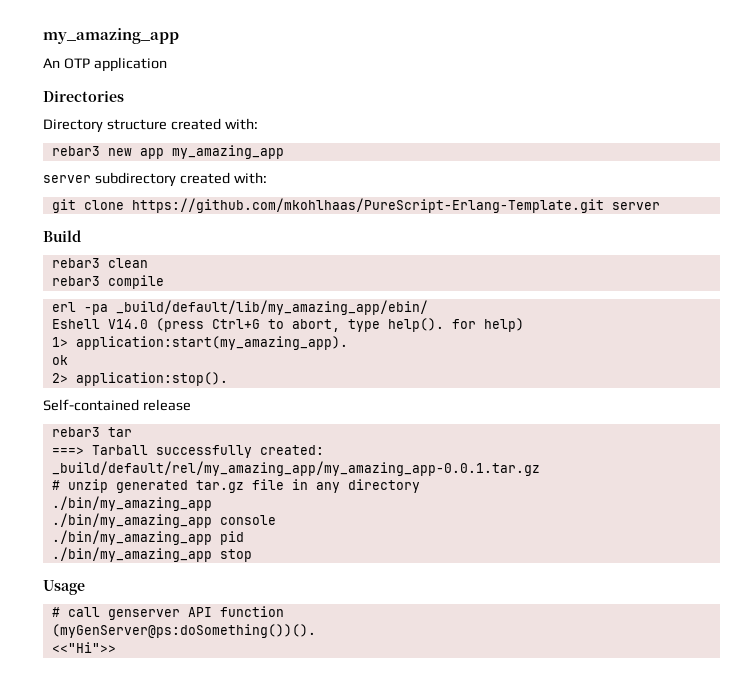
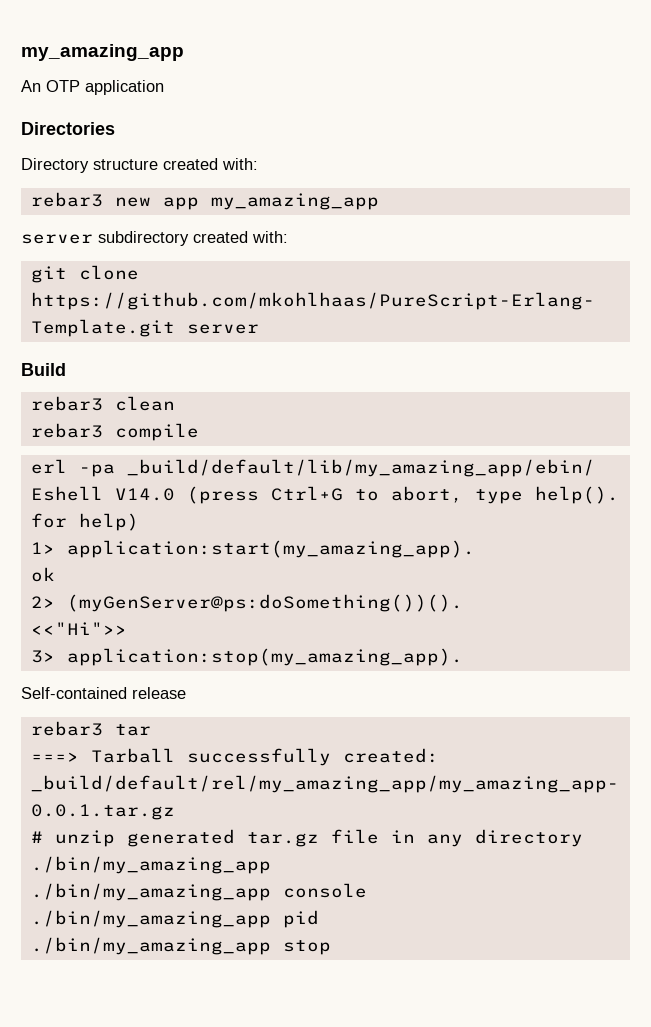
- 2> application:stop().
+ 2> (myGenServer@ps:doSomething())().
+ <<"Hi">>
+ 3> application:stop(my_amazing_app).
- Usage
- # call genserver API function
- (myGenServer@ps:doSomething())().
- <<"Hi">>

